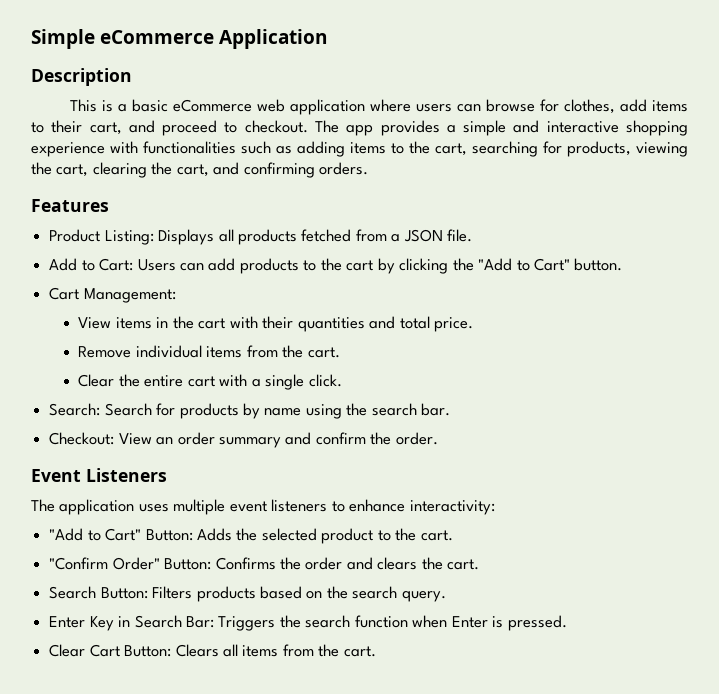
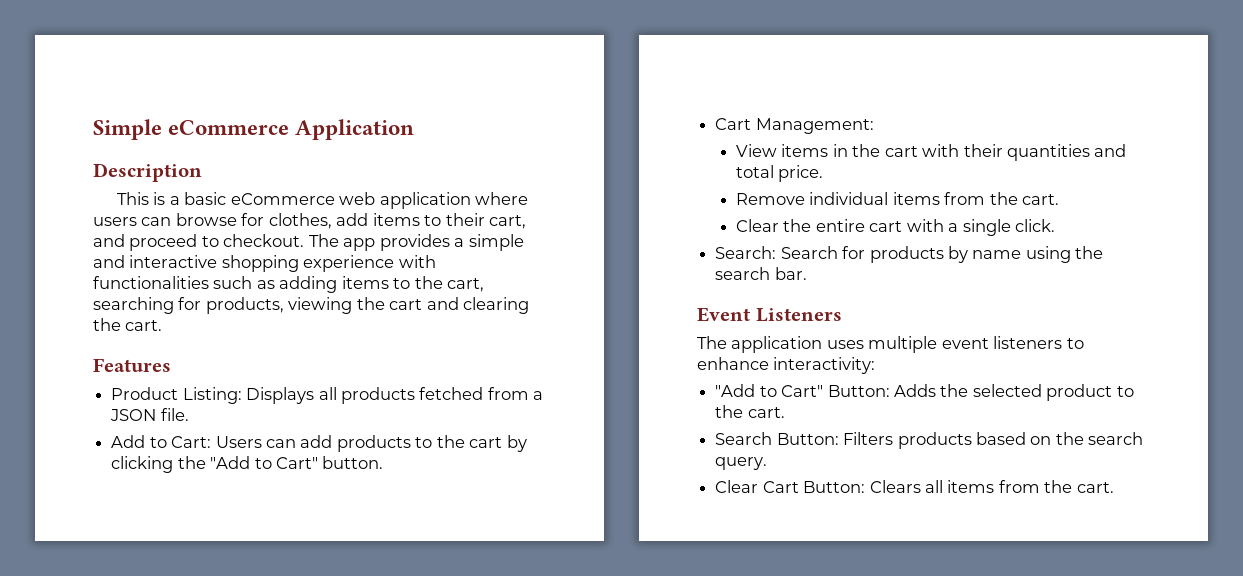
- The app provides a simple and interactive shopping experience with functionalities such as adding items to the cart, searching for products, viewing the cart, clearing the cart, and confirming orders.
+ The app provides a simple and interactive shopping experience with functionalities such as adding items to the cart, searching for products, viewing the cart and clearing the cart.
- Checkout: View an order summary and confirm the order.
- "Confirm Order" Button: Confirms the order and clears the cart.
- Enter Key in Search Bar: Triggers the search function when Enter is pressed.

